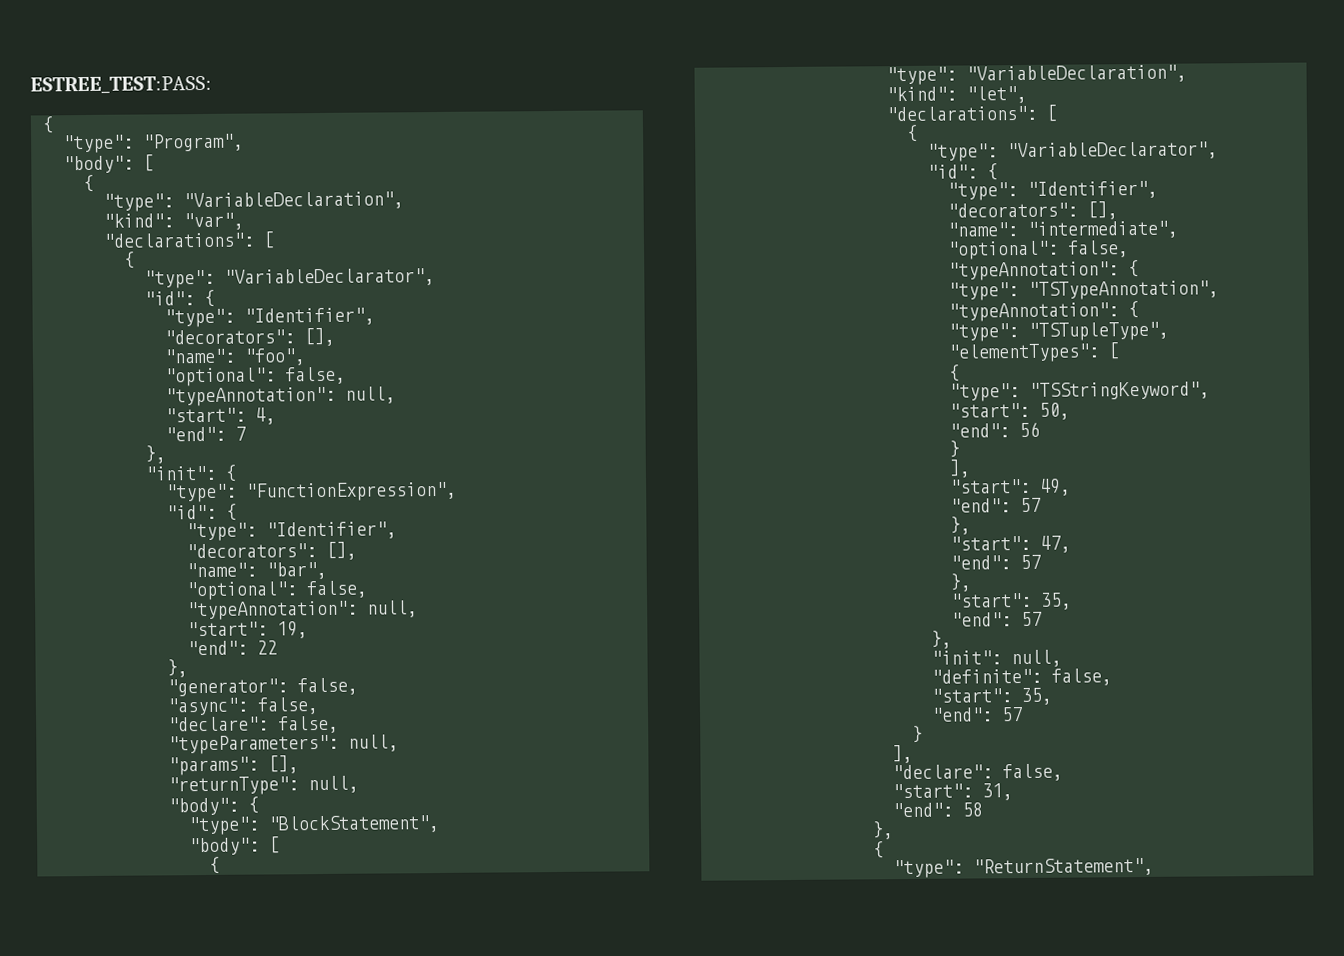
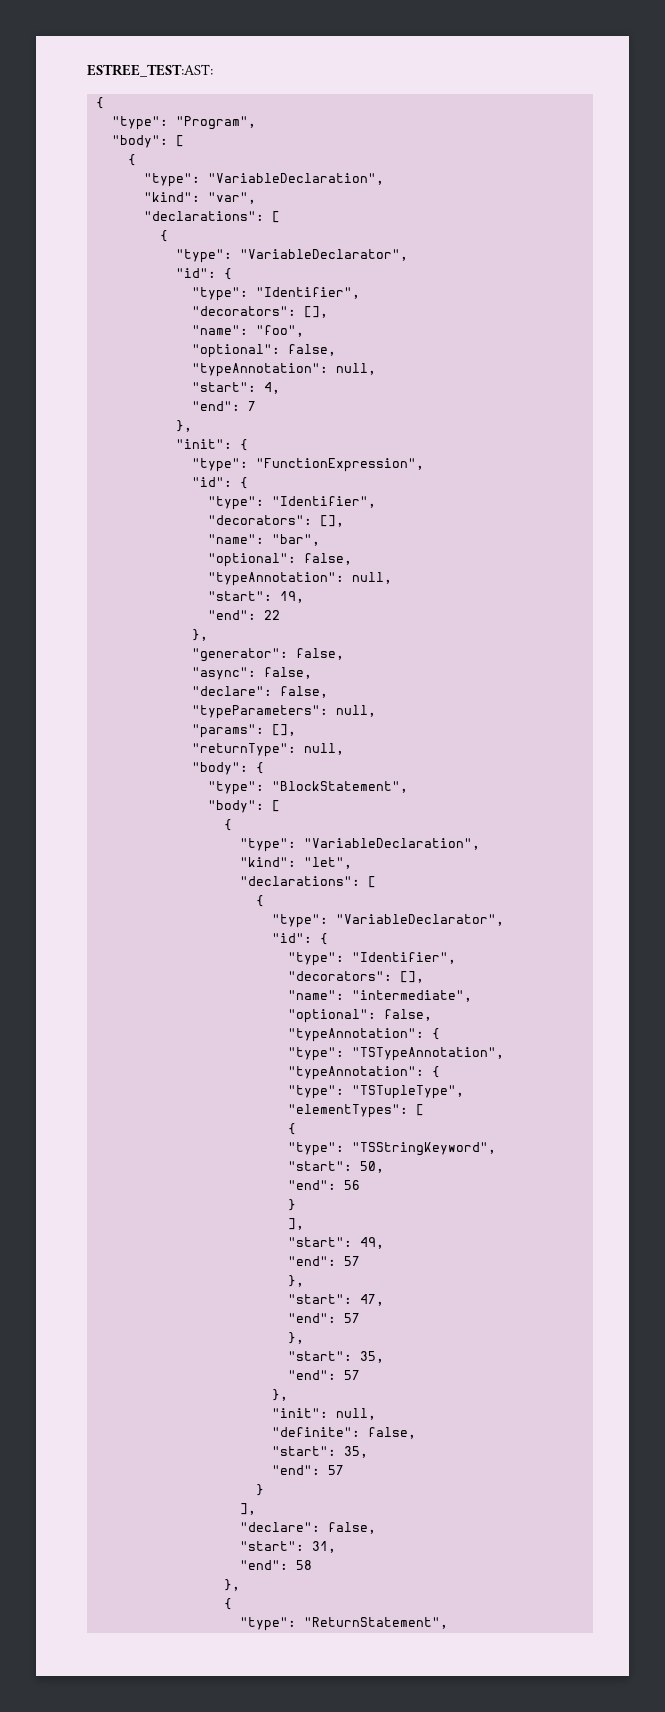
- ESTREE_TEST:PASS:
+ ESTREE_TEST:AST:

